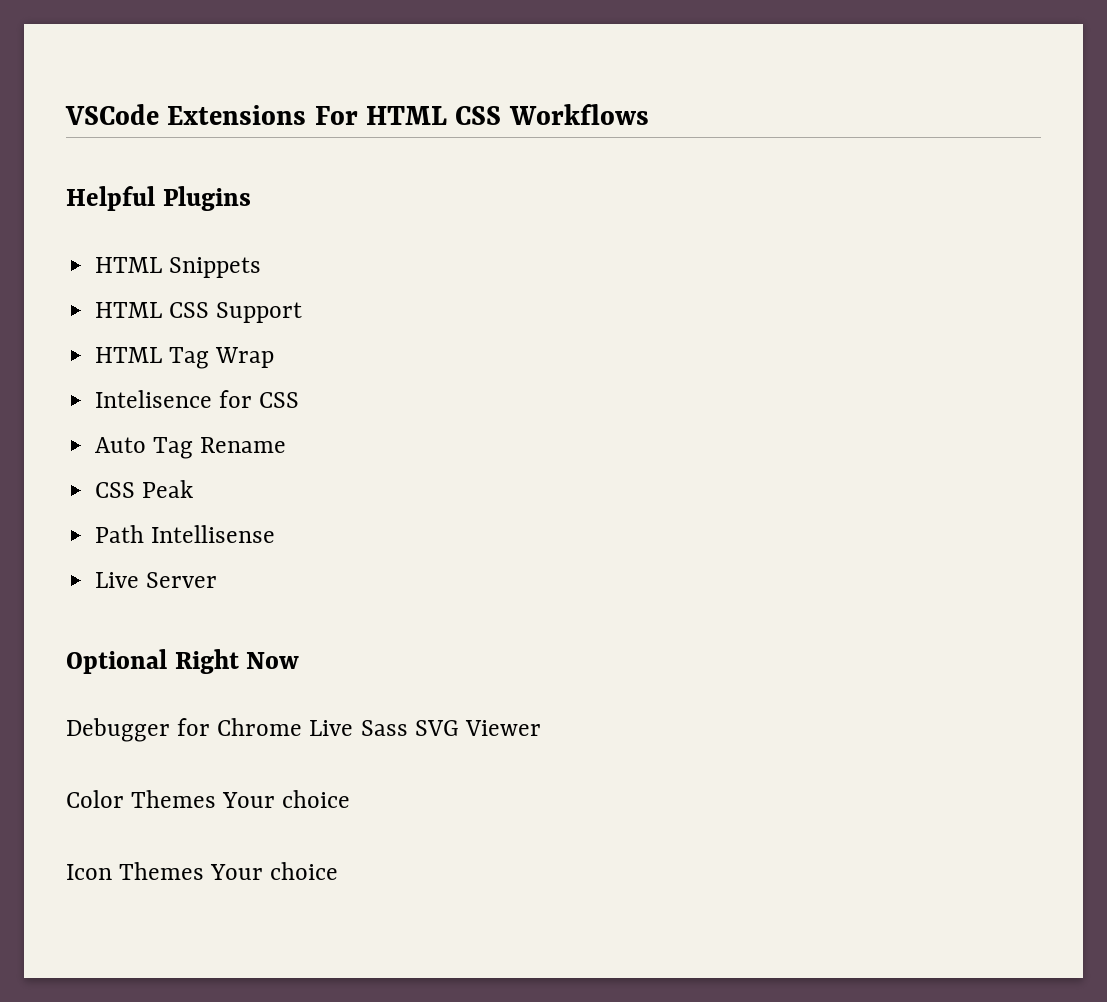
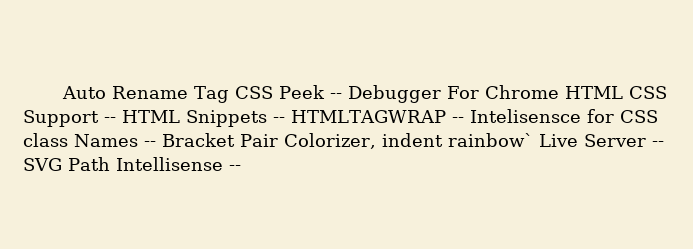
- VSCode Extensions For HTML CSS Workflows
- Helpful Plugins
- HTML Snippets
- HTML CSS Support
- HTML Tag Wrap
- Intelisence for CSS
- Auto Tag Rename
- CSS Peak
- Path Intellisense
- Live Server
- Optional Right Now
- Debugger for Chrome Live Sass SVG Viewer
- Color Themes Your choice
- Icon Themes Your choice
+ Auto Rename Tag CSS Peek -- Debugger For Chrome HTML CSS Support -- HTML Snippets -- HTMLTAGWRAP -- Intelisensce for CSS class Names -- Bracket Pair Colorizer, indent rainbow` Live Server -- SVG Path Intellisense --

